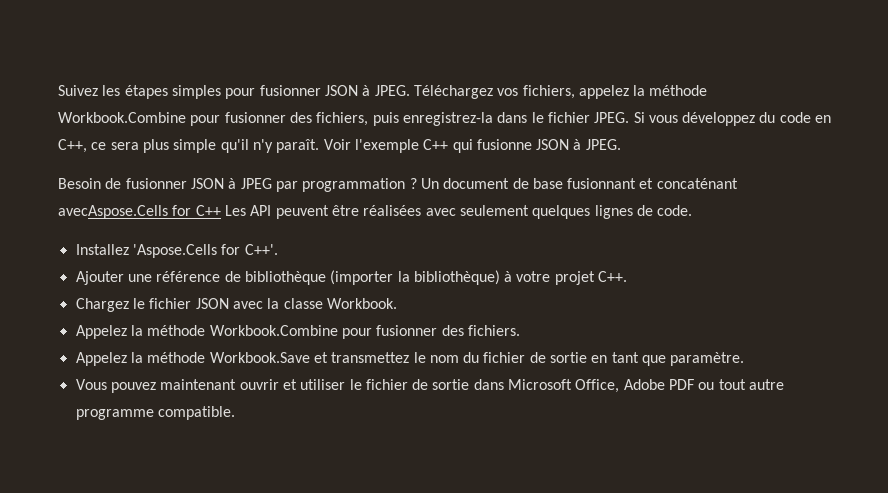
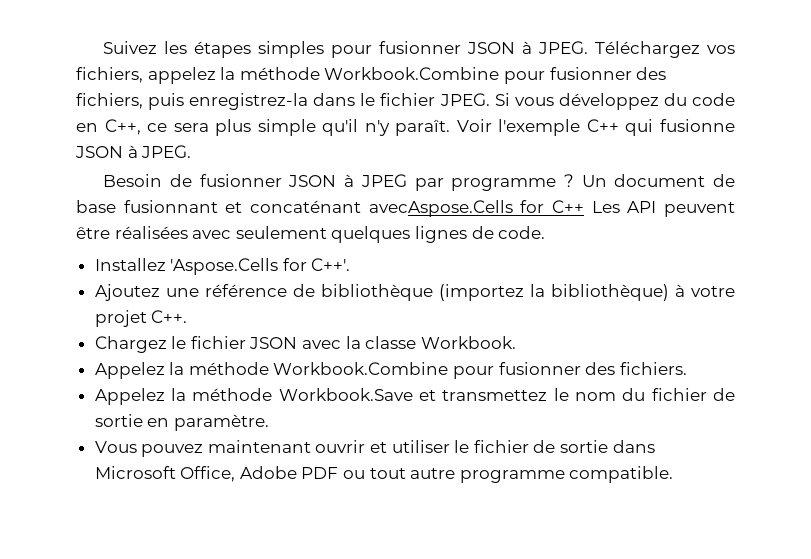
- Besoin de fusionner JSON à JPEG par programmation ?
+ Besoin de fusionner JSON à JPEG par programme ?
- Ajouter une référence de bibliothèque (importer la bibliothèque) à votre projet C++.
+ Ajoutez une référence de bibliothèque (importez la bibliothèque) à votre projet C++.
- Appelez la méthode Workbook.Save et transmettez le nom du fichier de sortie en tant que paramètre.
+ Appelez la méthode Workbook.Save et transmettez le nom du fichier de sortie en paramètre.

